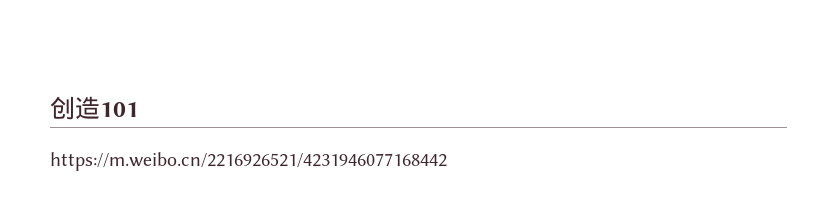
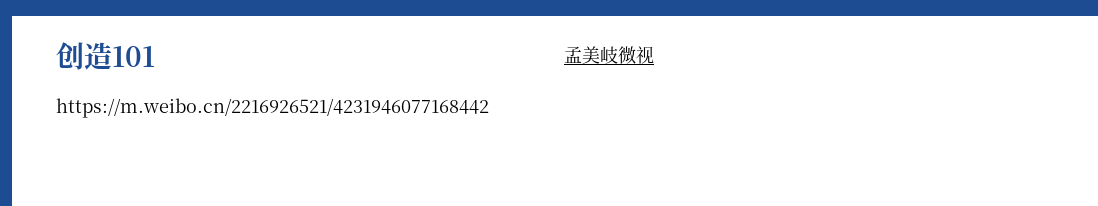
+ 孟美岐微视

